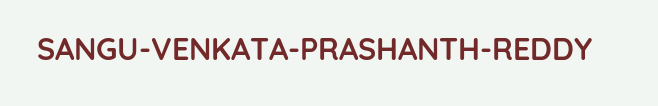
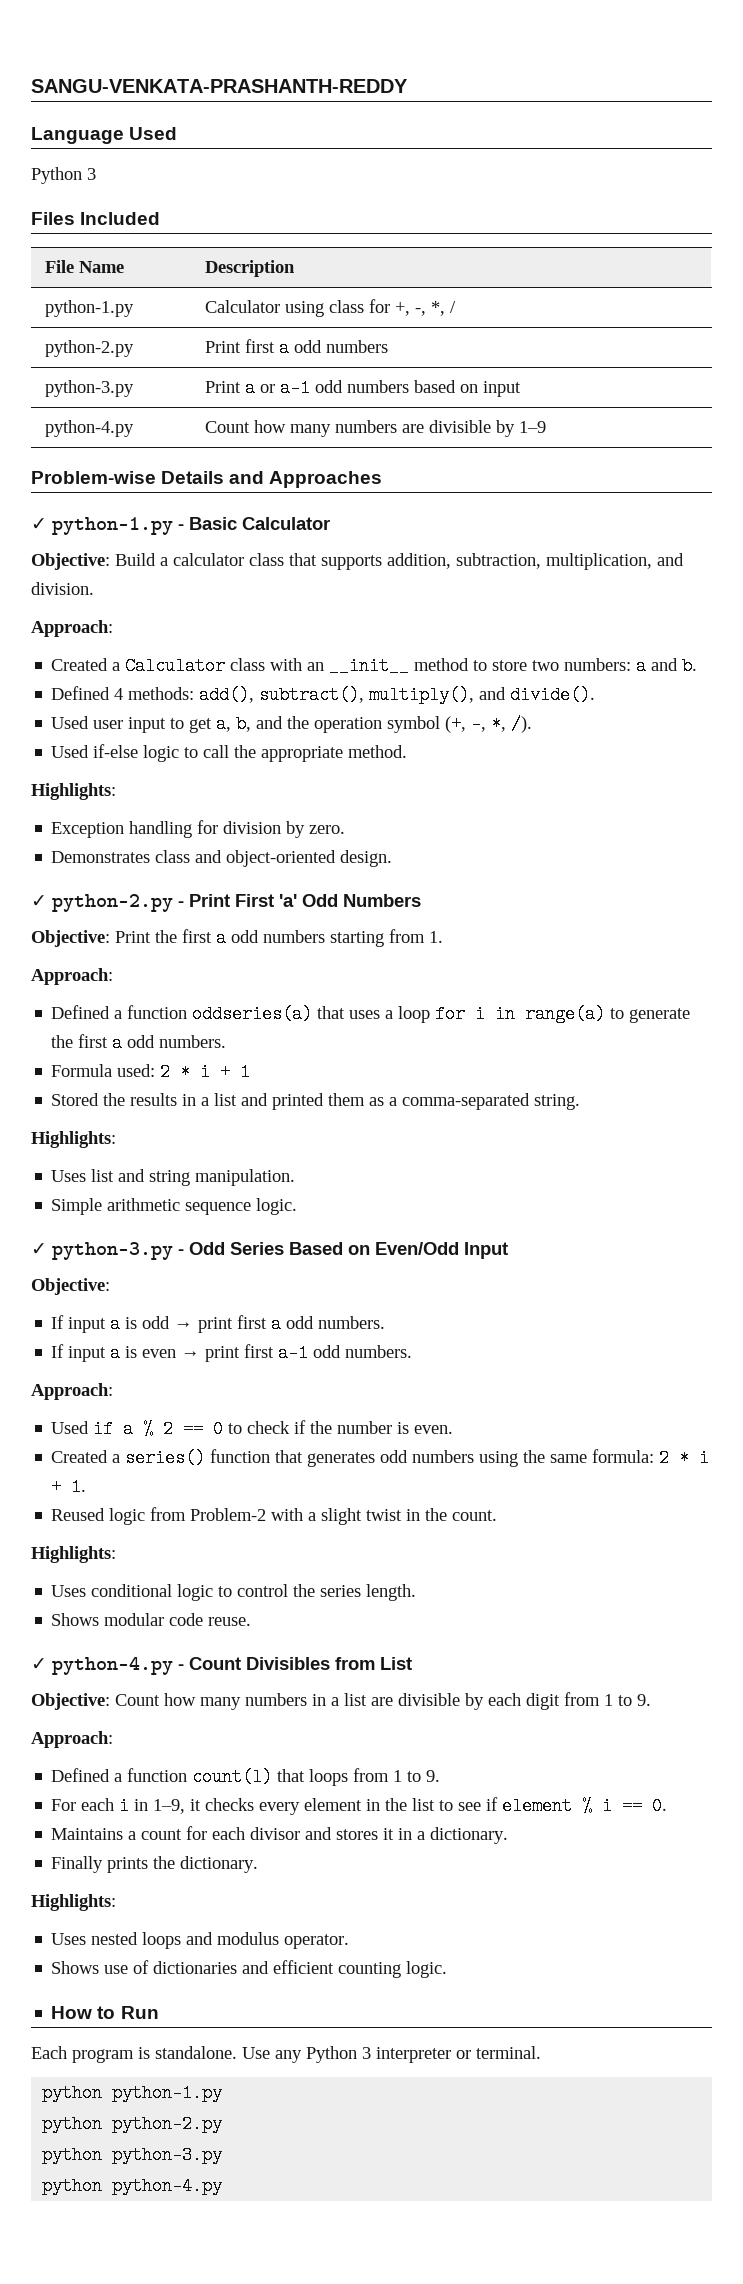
+ Language Used
+ Python 3
+ Files Included
+ File Name | Description
+ python-1.py | Calculator using class for +, -, *, /
+ python-2.py | Print first a odd numbers
+ python-3.py | Print a or a-1 odd numbers based on input
+ python-4.py | Count how many numbers are divisible by 1–9
+ Problem-wise Details and Approaches
+ ✓ python-1.py - Basic Calculator
+ Objective: Build a calculator class that supports addition, subtraction, multiplication, and division.
+ Approach:
+ Created a Calculator class with an __init__ method to store two numbers: a and b.
+ Defined 4 methods: add(), subtract(), multiply(), and divide().
+ Used user input to get a, b, and the operation symbol (+, -, *, /).
+ Used if-else logic to call the appropriate method.
+ Highlights:
+ Exception handling for division by zero.
+ Demonstrates class and object-oriented design.
+ ✓ python-2.py - Print First 'a' Odd Numbers
+ Objective: Print the first a odd numbers starting from 1.
+ Approach:
+ Defined a function oddseries(a) that uses a loop for i in range(a) to generate the first a odd numbers.
+ Formula used: 2 * i + 1
+ Stored the results in a list and printed them as a comma-separated string.
+ Highlights:
+ Uses list and string manipulation.
+ Simple arithmetic sequence logic.
+ ✓ python-3.py - Odd Series Based on Even/Odd Input
+ Objective:
+ If input a is odd → print first a odd numbers.
+ If input a is even → print first a-1 odd numbers.
+ Approach:
+ Used if a % 2 == 0 to check if the number is even.
+ Created a series() function that generates odd numbers using the same formula: 2 * i + 1.
+ Reused logic from Problem-2 with a slight twist in the count.
+ Highlights:
+ Uses conditional logic to control the series length.
+ Shows modular code reuse.
+ ✓ python-4.py - Count Divisibles from List
+ Objective: Count how many numbers in a list are divisible by each digit from 1 to 9.
+ Approach:
+ Defined a function count(l) that loops from 1 to 9.
+ For each i in 1–9, it checks every element in the list to see if element % i == 0.
+ Maintains a count for each divisor and stores it in a dictionary.
+ Finally prints the dictionary.
+ Highlights:
+ Uses nested loops and modulus operator.
+ Shows use of dictionaries and efficient counting logic.
+ How to Run
+ Each program is standalone. Use any Python 3 interpreter or terminal.
+ python python-1.py
+ python python-2.py
+ python python-3.py
+ python python-4.py

